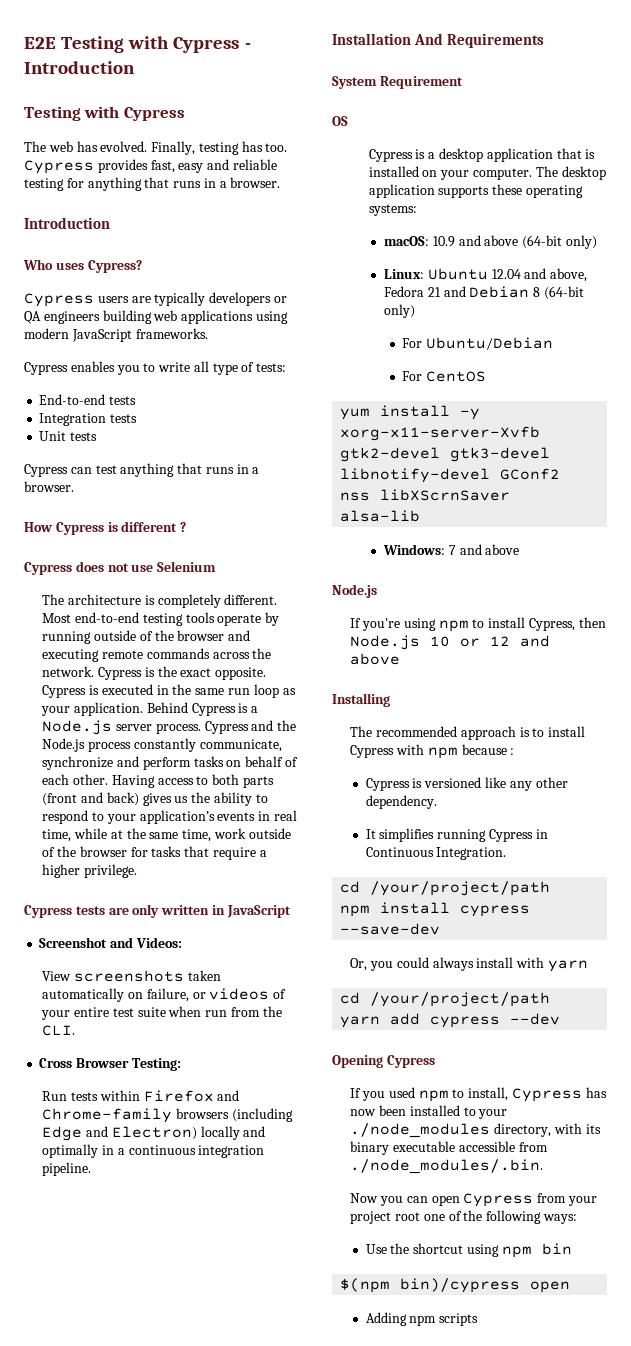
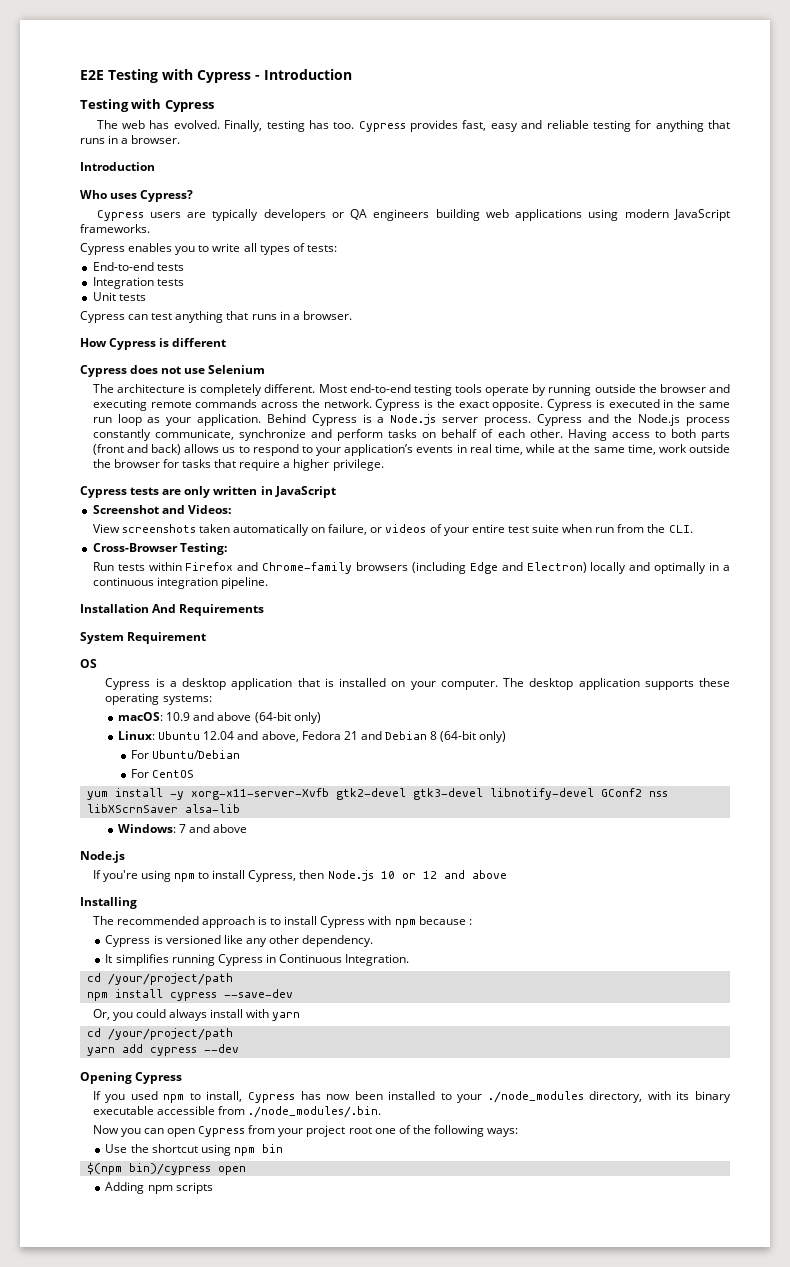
- Cypress enables you to write all type of tests:
+ Cypress enables you to write all types of tests:
- How Cypress is different ?
+ How Cypress is different
- Most end-to-end testing tools operate by running outside of the browser and executing remote commands across the network.
+ Most end-to-end testing tools operate by running outside the browser and executing remote commands across the network.
- Having access to both parts (front and back) gives us the ability to respond to your application’s events in real time, while at the same time, work outside of the browser for tasks that require a higher privilege.
+ Having access to both parts (front and back) allows us to respond to your application’s events in real time, while at the same time, work outside the browser for tasks that require a higher privilege.
- Cross Browser Testing:
+ Cross-Browser Testing:

